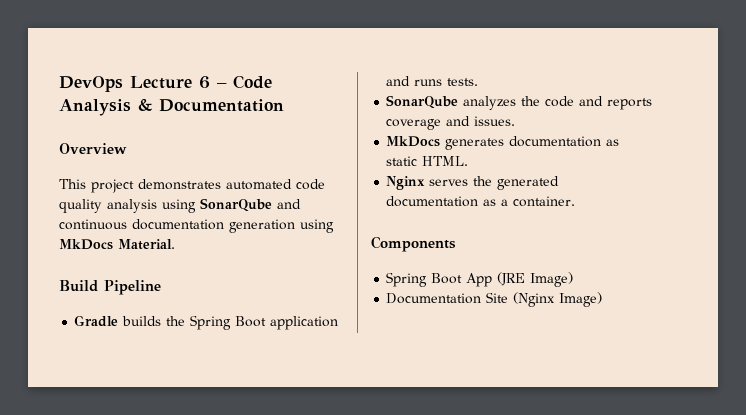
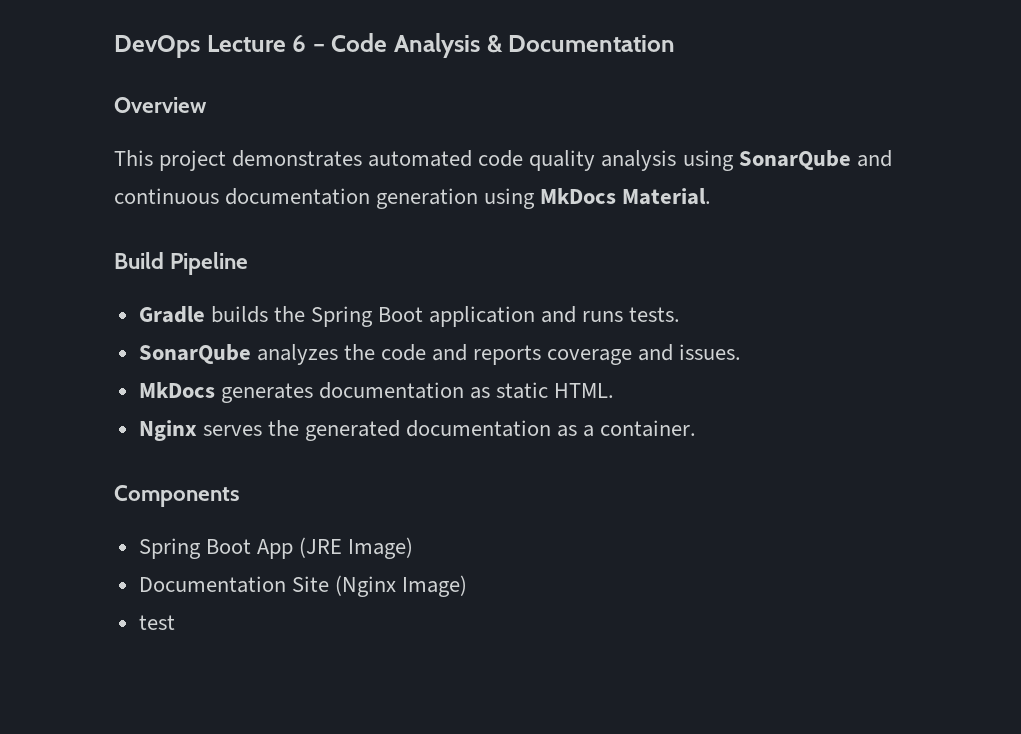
+ test

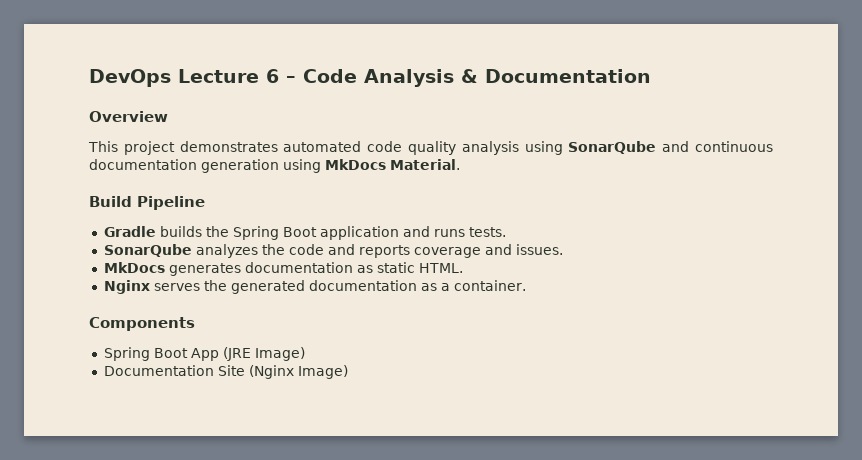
- test

